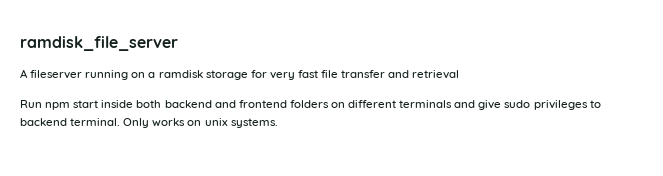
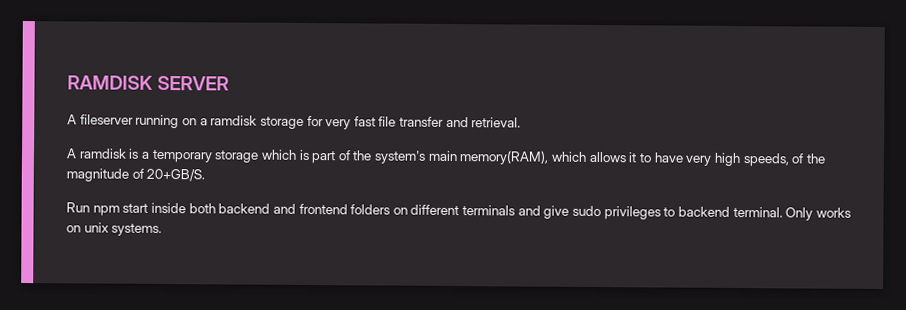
- ramdisk_file_server
+ RAMDISK SERVER
- A fileserver running on a ramdisk storage for very fast file transfer and retrieval
+ A fileserver running on a ramdisk storage for very fast file transfer and retrieval.
+ A ramdisk is a temporary storage which is part of the system's main memory(RAM), which allows it to have very high speeds, of the magnitude of 20+GB/S.

